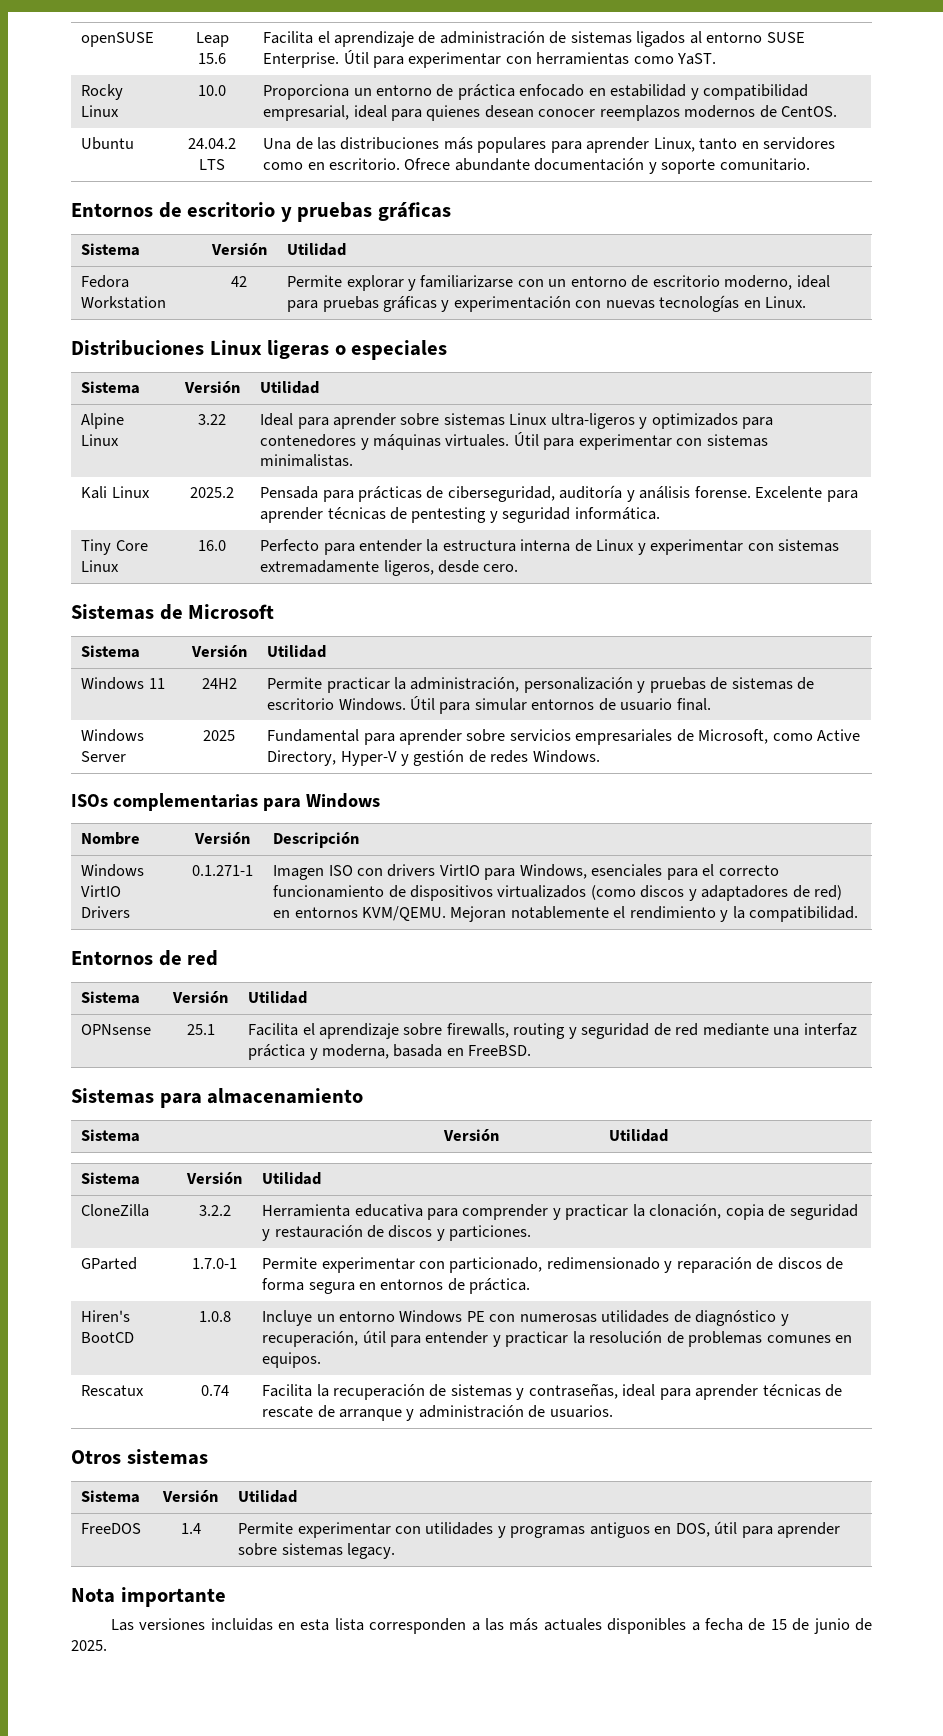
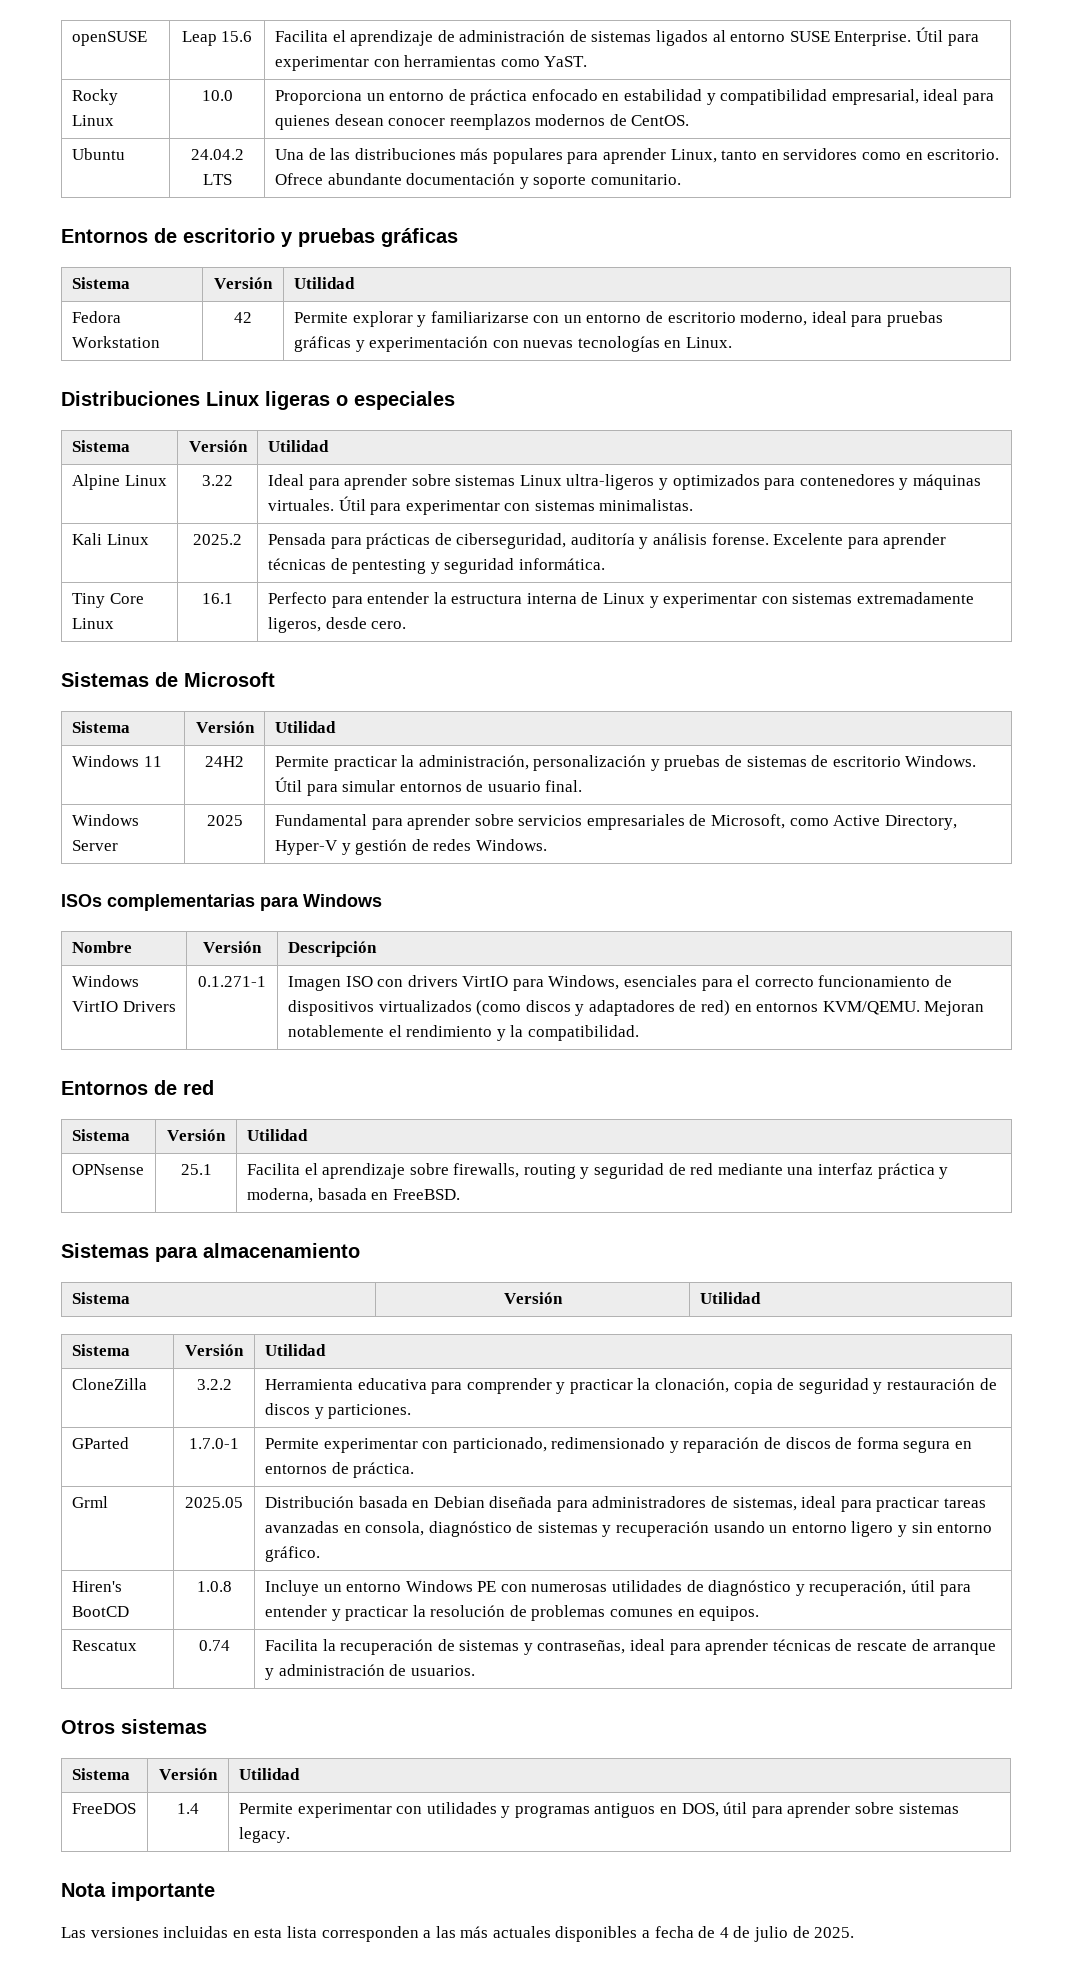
- Tiny Core Linux | 16.0 | Perfecto para entender la estructura interna de Linux y experimentar con sistemas extremadamente ligeros, desde cero.
+ Tiny Core Linux | 16.1 | Perfecto para entender la estructura interna de Linux y experimentar con sistemas extremadamente ligeros, desde cero.
+ Grml | 2025.05 | Distribución basada en Debian diseñada para administradores de sistemas, ideal para practicar tareas avanzadas en consola, diagnóstico de sistemas y recuperación usando un entorno ligero y sin entorno gráfico.
- Las versiones incluidas en esta lista corresponden a las más actuales disponibles a fecha de 15 de junio de 2025.
+ Las versiones incluidas en esta lista corresponden a las más actuales disponibles a fecha de 4 de julio de 2025.

